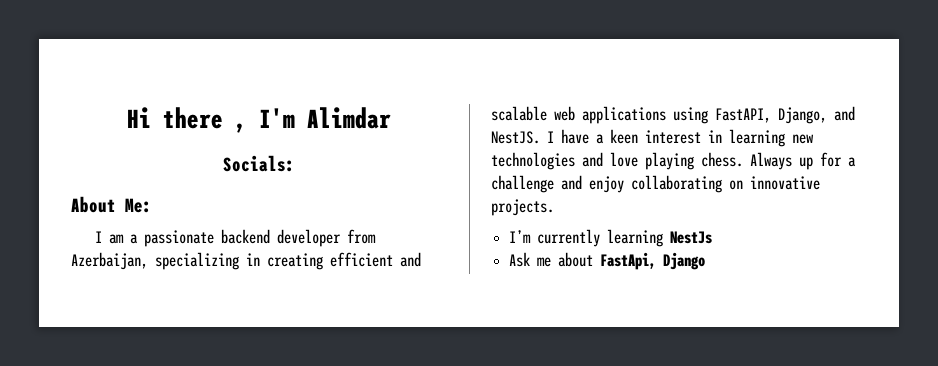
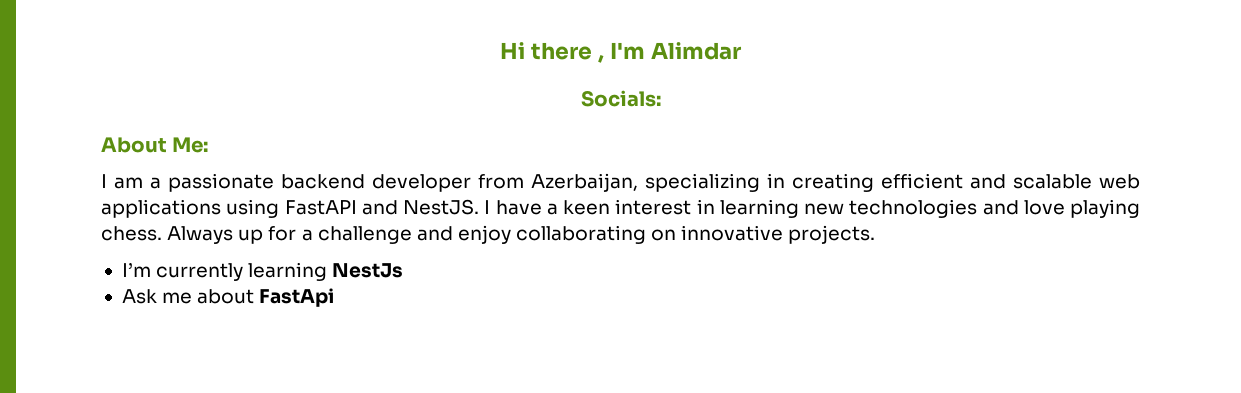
- I am a passionate backend developer from Azerbaijan, specializing in creating efficient and scalable web applications using FastAPI, Django, and NestJS.
+ I am a passionate backend developer from Azerbaijan, specializing in creating efficient and scalable web applications using FastAPI and NestJS.
- Ask me about FastApi, Django
+ Ask me about FastApi

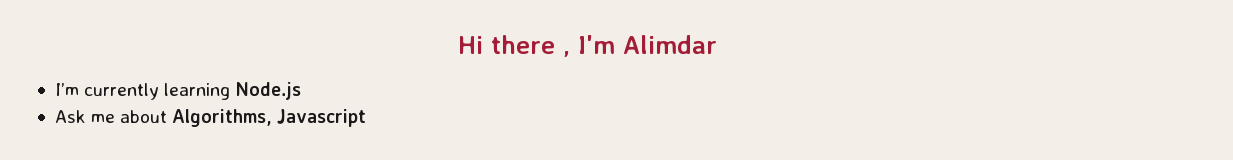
- Socials:
- About Me:
- I am a passionate backend developer from Azerbaijan, specializing in creating efficient and scalable web applications using FastAPI and NestJS. I have a keen interest in learning new technologies and love playing chess. Always up for a challenge and enjoy collaborating on innovative projects.
- I’m currently learning NestJs
+ I’m currently learning Node.js
- Ask me about FastApi
+ Ask me about Algorithms, Javascript

